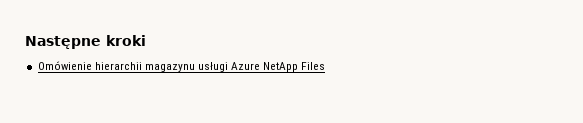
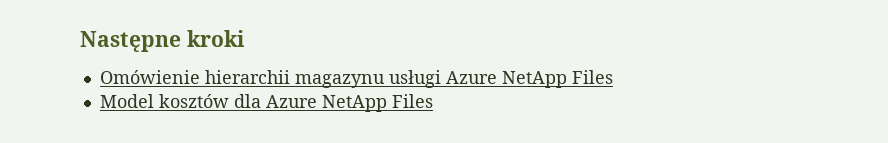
+ Model kosztów dla Azure NetApp Files

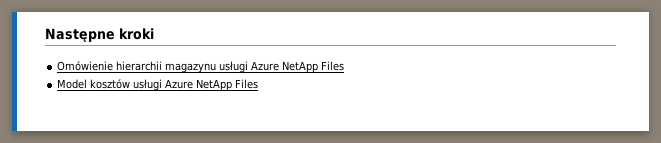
- Model kosztów dla Azure NetApp Files
+ Model kosztów usługi Azure NetApp Files

